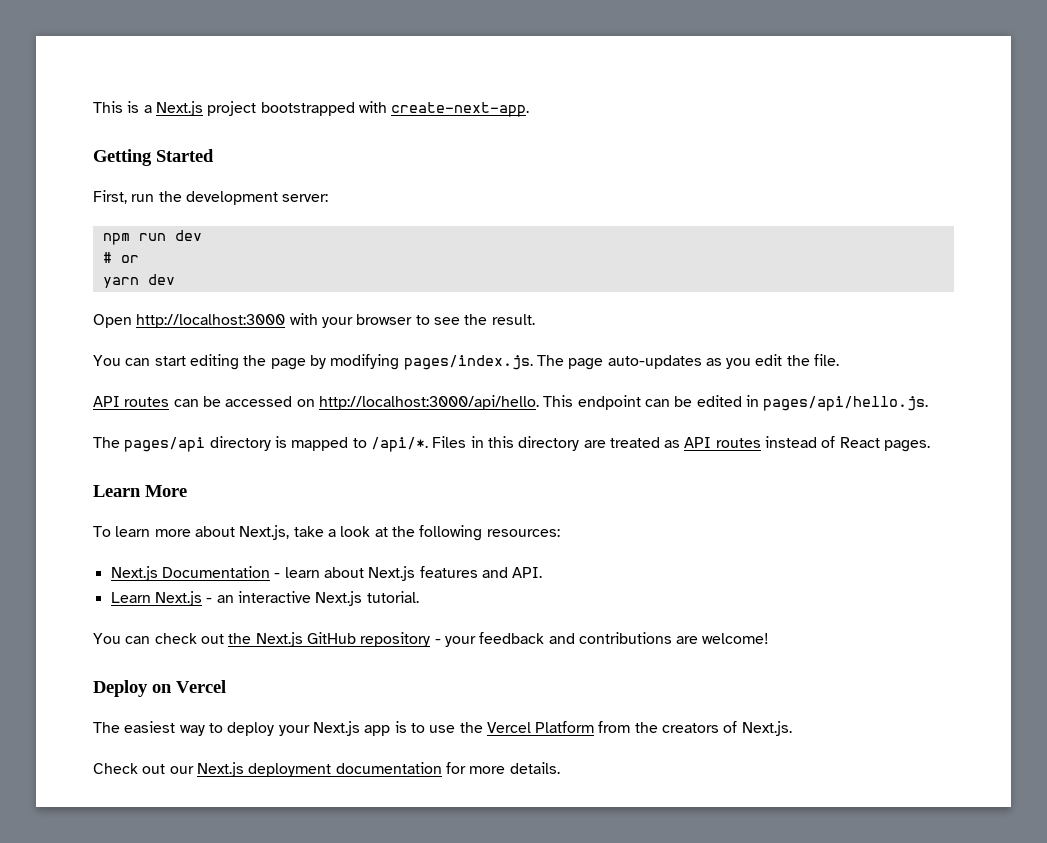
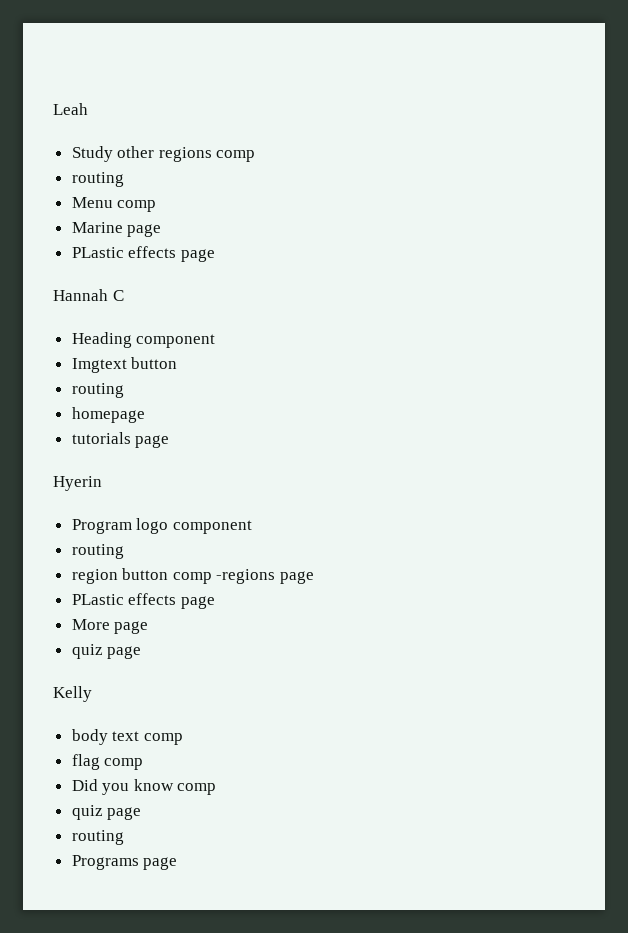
- This is a Next.js project bootstrapped with create-next-app.
- Getting Started
- First, run the development server:
- npm run dev
- # or
- yarn dev
- Open http://localhost:3000 with your browser to see the result.
- You can start editing the page by modifying pages/index.js. The page auto-updates as you edit the file.
- API routes can be accessed on http://localhost:3000/api/hello. This endpoint can be edited in pages/api/hello.js.
- The pages/api directory is mapped to /api/*. Files in this directory are treated as API routes instead of React pages.
- Learn More
- To learn more about Next.js, take a look at the following resources:
- Next.js Documentation - learn about Next.js features and API.
- Learn Next.js - an interactive Next.js tutorial.
- You can check out the Next.js GitHub repository - your feedback and contributions are welcome!
- Deploy on Vercel
- The easiest way to deploy your Next.js app is to use the Vercel Platform from the creators of Next.js.
- Check out our Next.js deployment documentation for more details.
+ Leah
+ Study other regions comp
+ routing
+ Menu comp
+ Marine page
+ PLastic effects page
+ Hannah C
+ Heading component
+ Imgtext button
+ routing
+ homepage
+ tutorials page
+ Hyerin
+ Program logo component
+ routing
+ region button comp -regions page
+ PLastic effects page
+ More page
+ quiz page
+ Kelly
+ body text comp
+ flag comp
+ Did you know comp
+ quiz page
+ routing
+ Programs page

